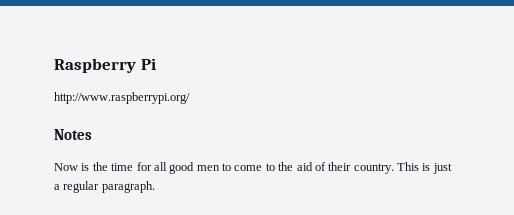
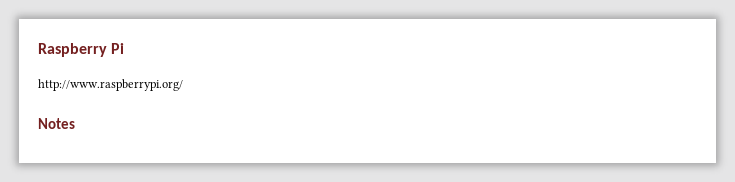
- Now is the time for all good men to come to the aid of their country. This is just a regular paragraph.

